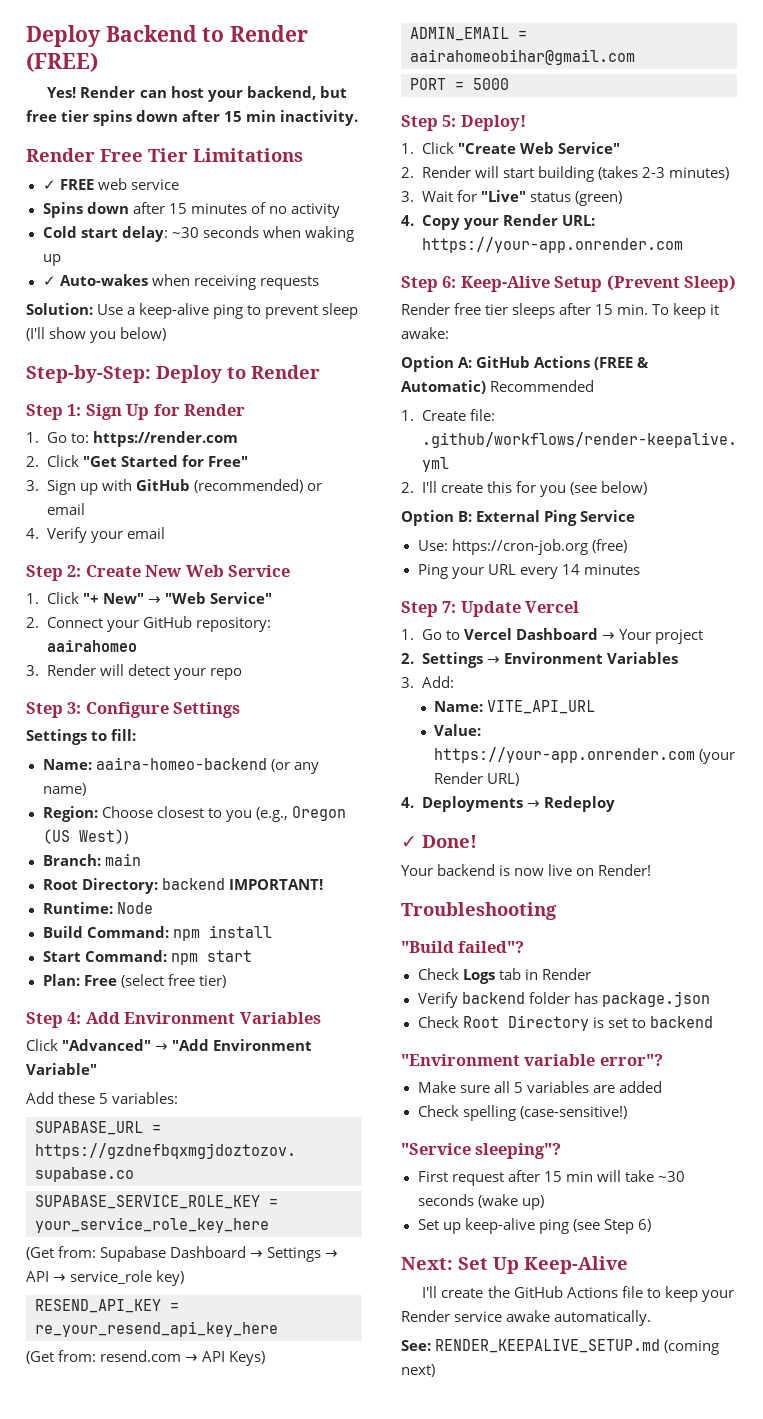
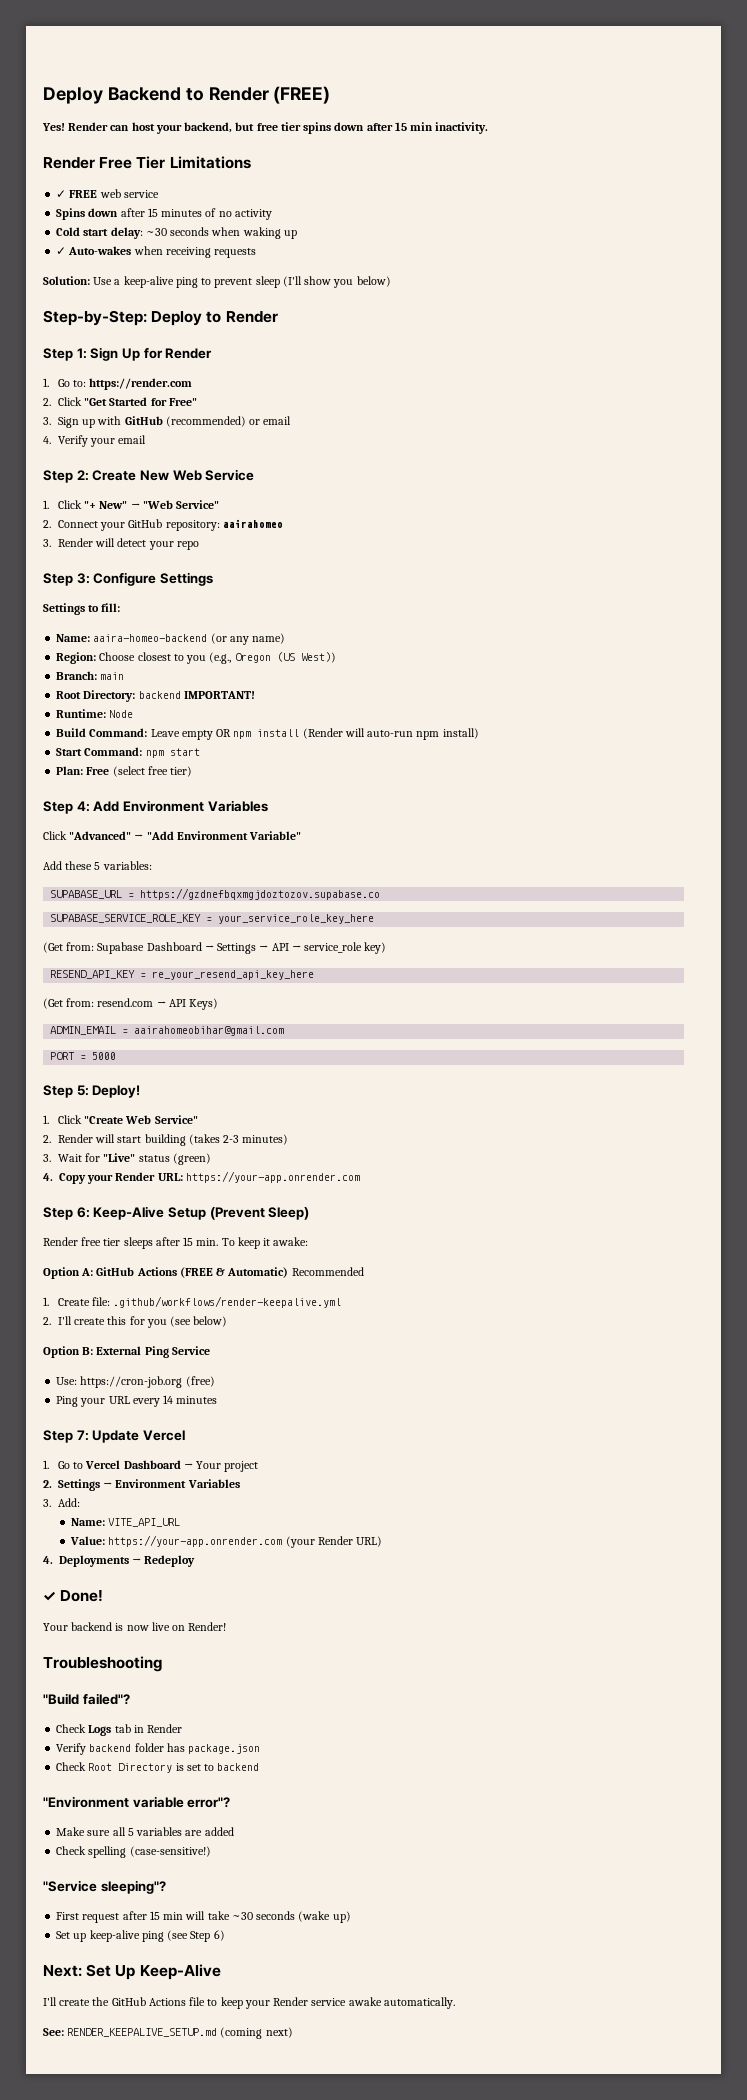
- Build Command: npm install
+ Build Command: Leave empty OR npm install (Render will auto-run npm install)

